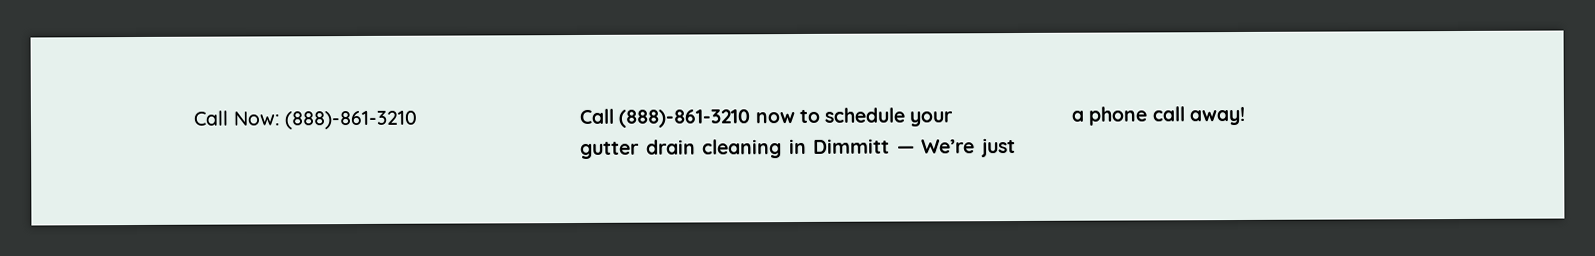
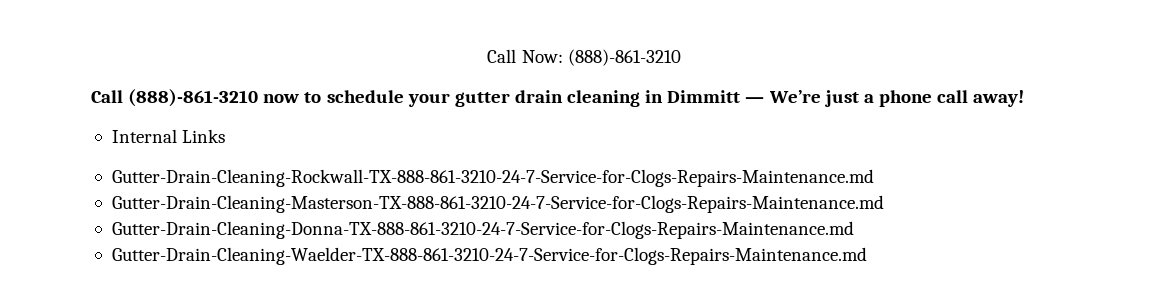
+ Internal Links
+ Gutter-Drain-Cleaning-Rockwall-TX-888-861-3210-24-7-Service-for-Clogs-Repairs-Maintenance.md
+ Gutter-Drain-Cleaning-Masterson-TX-888-861-3210-24-7-Service-for-Clogs-Repairs-Maintenance.md
+ Gutter-Drain-Cleaning-Donna-TX-888-861-3210-24-7-Service-for-Clogs-Repairs-Maintenance.md
+ Gutter-Drain-Cleaning-Waelder-TX-888-861-3210-24-7-Service-for-Clogs-Repairs-Maintenance.md

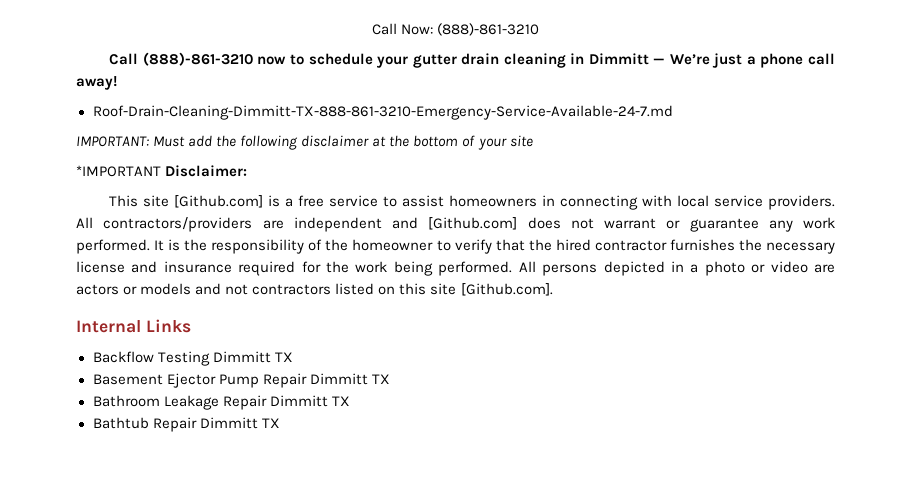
+ Roof-Drain-Cleaning-Dimmitt-TX-888-861-3210-Emergency-Service-Available-24-7.md
+ IMPORTANT: Must add the following disclaimer at the bottom of your site
+ *IMPORTANT Disclaimer:
+ This site [Github.com] is a free service to assist homeowners in connecting with local service providers. All contractors/providers are independent and [Github.com] does not warrant or guarantee any work performed. It is the responsibility of the homeowner to verify that the hired contractor furnishes the necessary license and insurance required for the work being performed. All persons depicted in a photo or video are actors or models and not contractors listed on this site [Github.com].
  Internal Links
- Gutter-Drain-Cleaning-Rockwall-TX-888-861-3210-24-7-Service-for-Clogs-Repairs-Maintenance.md
- Gutter-Drain-Cleaning-Masterson-TX-888-861-3210-24-7-Service-for-Clogs-Repairs-Maintenance.md
- Gutter-Drain-Cleaning-Donna-TX-888-861-3210-24-7-Service-for-Clogs-Repairs-Maintenance.md
- Gutter-Drain-Cleaning-Waelder-TX-888-861-3210-24-7-Service-for-Clogs-Repairs-Maintenance.md
+ Backflow Testing Dimmitt TX
+ Basement Ejector Pump Repair Dimmitt TX
+ Bathroom Leakage Repair Dimmitt TX
+ Bathtub Repair Dimmitt TX

